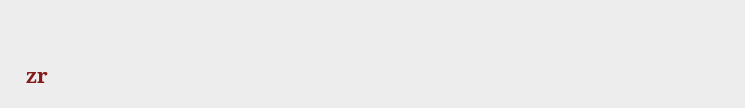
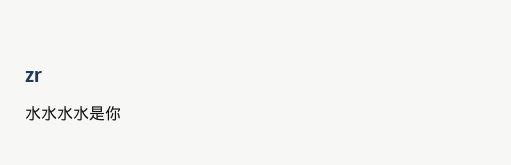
+ 水水水水是你

